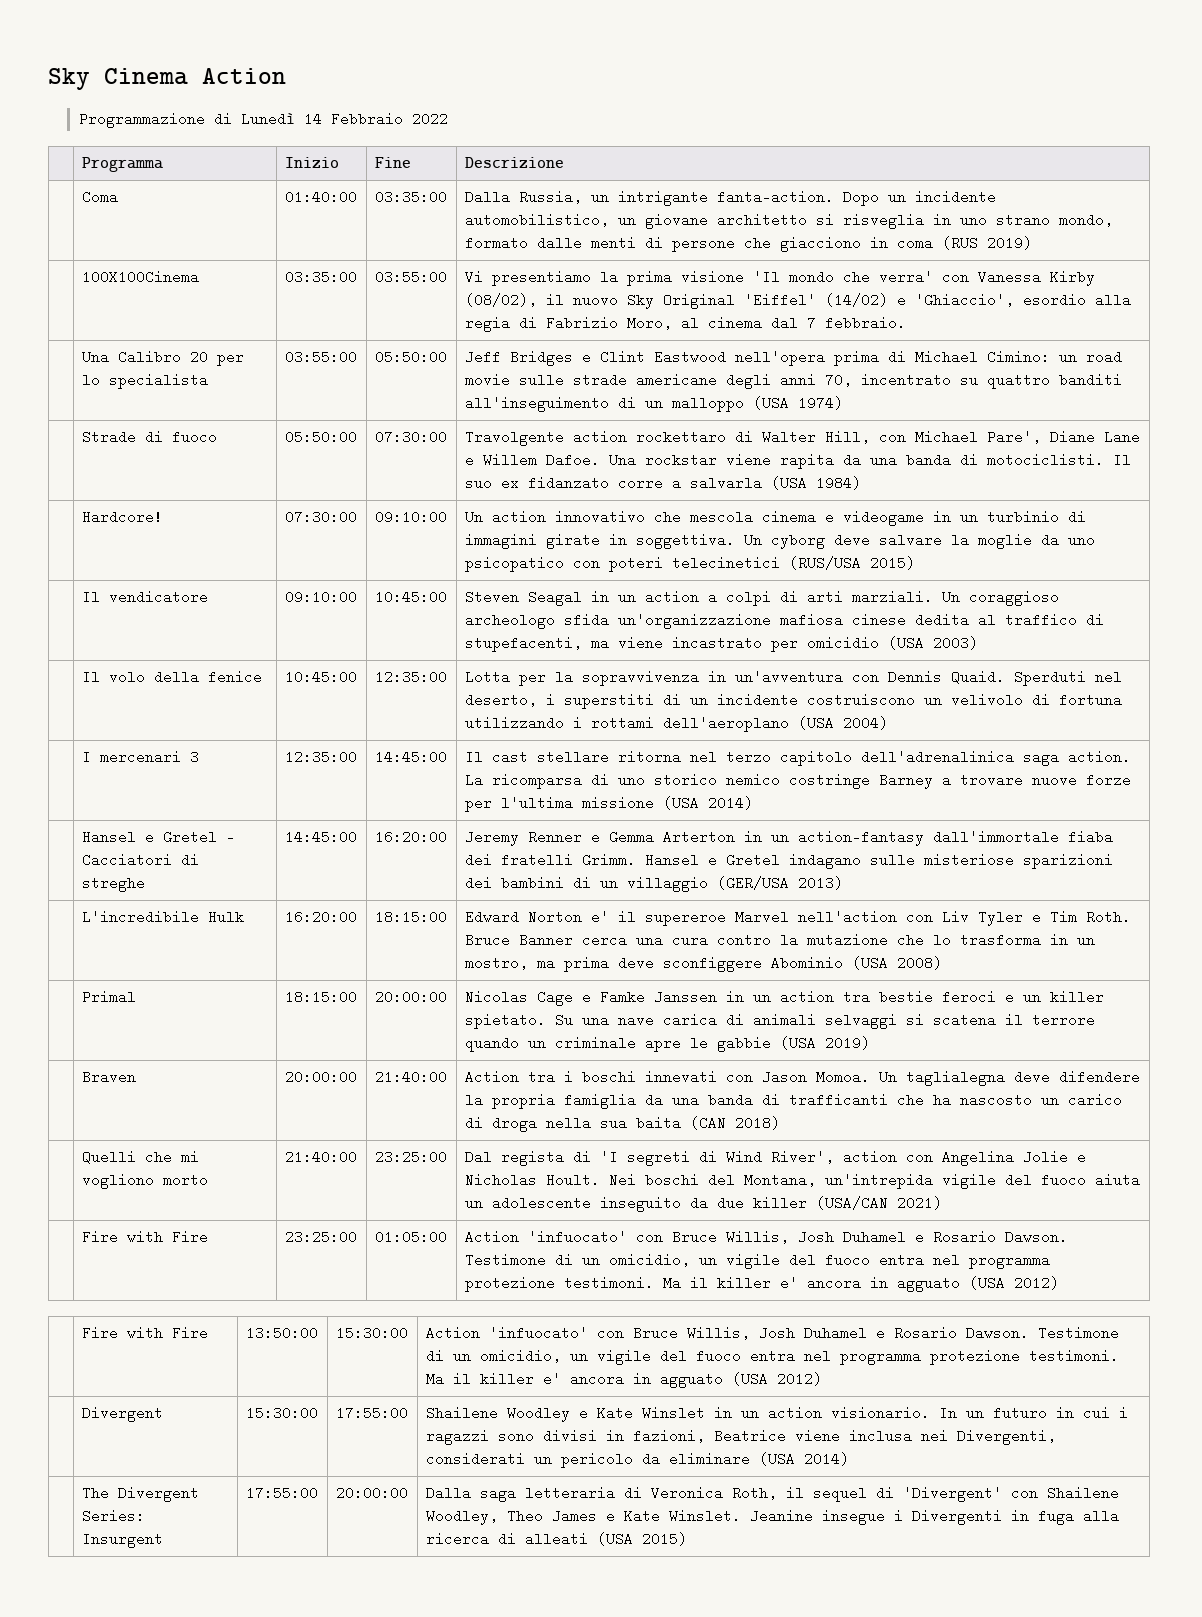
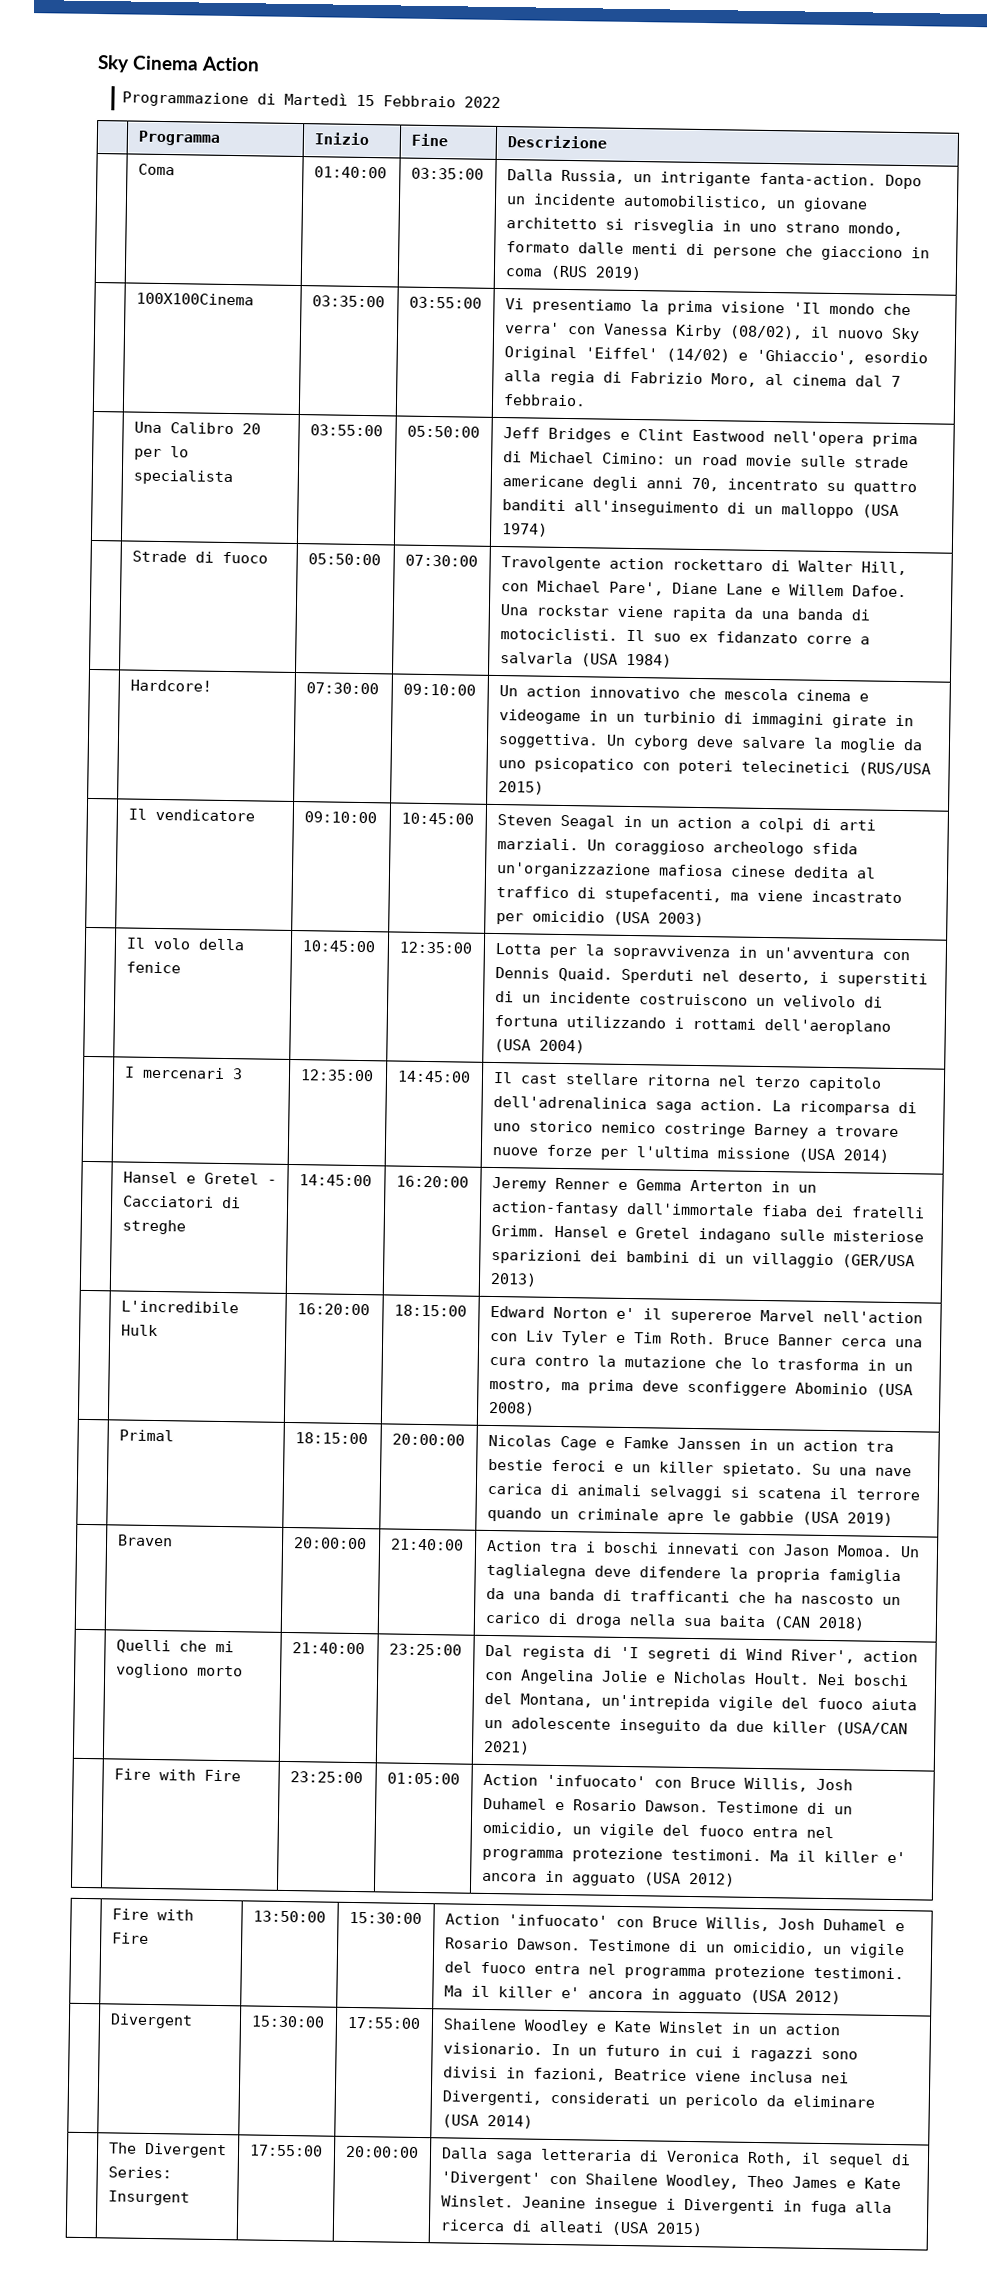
- Programmazione di Lunedì 14 Febbraio 2022
+ Programmazione di Martedì 15 Febbraio 2022

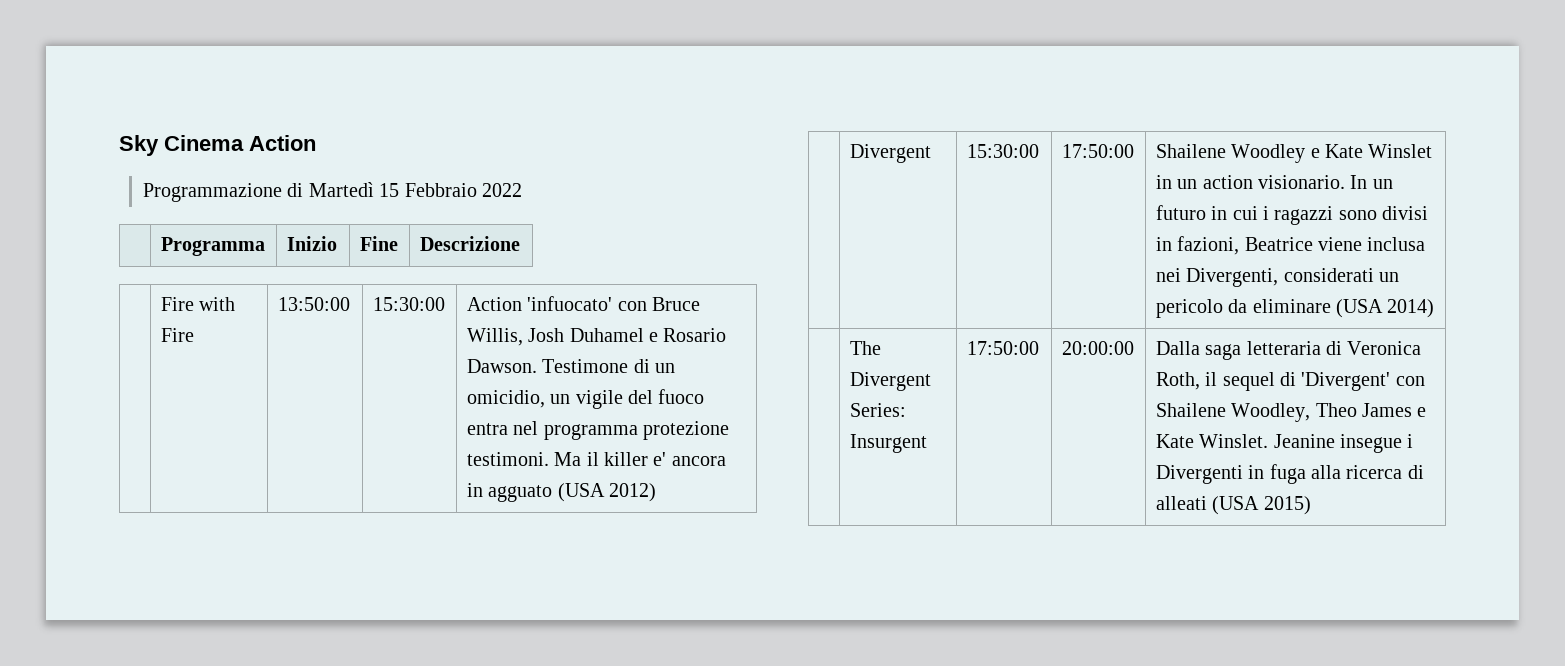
- | Coma | 01:40:00 | 03:35:00 | Dalla Russia, un intrigante fanta-action. Dopo un incidente automobilistico, un giovane architetto si risveglia in uno strano mondo, formato dalle menti di persone che giacciono in coma (RUS 2019)
- | 100X100Cinema | 03:35:00 | 03:55:00 | Vi presentiamo la prima visione 'Il mondo che verra' con Vanessa Kirby (08/02), il nuovo Sky Original 'Eiffel' (14/02) e 'Ghiaccio', esordio alla regia di Fabrizio Moro, al cinema dal 7 febbraio.
- | Una Calibro 20 per lo specialista | 03:55:00 | 05:50:00 | Jeff Bridges e Clint Eastwood nell'opera prima di Michael Cimino: un road movie sulle strade americane degli anni 70, incentrato su quattro banditi all'inseguimento di un malloppo (USA 1974)
- | Strade di fuoco | 05:50:00 | 07:30:00 | Travolgente action rockettaro di Walter Hill, con Michael Pare', Diane Lane e Willem Dafoe. Una rockstar viene rapita da una banda di motociclisti. Il suo ex fidanzato corre a salvarla (USA 1984)
- | Hardcore! | 07:30:00 | 09:10:00 | Un action innovativo che mescola cinema e videogame in un turbinio di immagini girate in soggettiva. Un cyborg deve salvare la moglie da uno psicopatico con poteri telecinetici (RUS/USA 2015)
- | Il vendicatore | 09:10:00 | 10:45:00 | Steven Seagal in un action a colpi di arti marziali. Un coraggioso archeologo sfida un'organizzazione mafiosa cinese dedita al traffico di stupefacenti, ma viene incastrato per omicidio (USA 2003)
- | Il volo della fenice | 10:45:00 | 12:35:00 | Lotta per la sopravvivenza in un'avventura con Dennis Quaid. Sperduti nel deserto, i superstiti di un incidente costruiscono un velivolo di fortuna utilizzando i rottami dell'aeroplano (USA 2004)
- | I mercenari 3 | 12:35:00 | 14:45:00 | Il cast stellare ritorna nel terzo capitolo dell'adrenalinica saga action. La ricomparsa di uno storico nemico costringe Barney a trovare nuove forze per l'ultima missione (USA 2014)
- | Hansel e Gretel - Cacciatori di streghe | 14:45:00 | 16:20:00 | Jeremy Renner e Gemma Arterton in un action-fantasy dall'immortale fiaba dei fratelli Grimm. Hansel e Gretel indagano sulle misteriose sparizioni dei bambini di un villaggio (GER/USA 2013)
- | L'incredibile Hulk | 16:20:00 | 18:15:00 | Edward Norton e' il supereroe Marvel nell'action con Liv Tyler e Tim Roth. Bruce Banner cerca una cura contro la mutazione che lo trasforma in un mostro, ma prima deve sconfiggere Abominio (USA 2008)
- | Primal | 18:15:00 | 20:00:00 | Nicolas Cage e Famke Janssen in un action tra bestie feroci e un killer spietato. Su una nave carica di animali selvaggi si scatena il terrore quando un criminale apre le gabbie (USA 2019)
- | Braven | 20:00:00 | 21:40:00 | Action tra i boschi innevati con Jason Momoa. Un taglialegna deve difendere la propria famiglia da una banda di trafficanti che ha nascosto un carico di droga nella sua baita (CAN 2018)
- | Quelli che mi vogliono morto | 21:40:00 | 23:25:00 | Dal regista di 'I segreti di Wind River', action con Angelina Jolie e Nicholas Hoult. Nei boschi del Montana, un'intrepida vigile del fuoco aiuta un adolescente inseguito da due killer (USA/CAN 2021)
- | Fire with Fire | 23:25:00 | 01:05:00 | Action 'infuocato' con Bruce Willis, Josh Duhamel e Rosario Dawson. Testimone di un omicidio, un vigile del fuoco entra nel programma protezione testimoni. Ma il killer e' ancora in agguato (USA 2012)
- | Divergent | 15:30:00 | 17:55:00 | Shailene Woodley e Kate Winslet in un action visionario. In un futuro in cui i ragazzi sono divisi in fazioni, Beatrice viene inclusa nei Divergenti, considerati un pericolo da eliminare (USA 2014)
+ | Divergent | 15:30:00 | 17:50:00 | Shailene Woodley e Kate Winslet in un action visionario. In un futuro in cui i ragazzi sono divisi in fazioni, Beatrice viene inclusa nei Divergenti, considerati un pericolo da eliminare (USA 2014)
- | The Divergent Series: Insurgent | 17:55:00 | 20:00:00 | Dalla saga letteraria di Veronica Roth, il sequel di 'Divergent' con Shailene Woodley, Theo James e Kate Winslet. Jeanine insegue i Divergenti in fuga alla ricerca di alleati (USA 2015)
+ | The Divergent Series: Insurgent | 17:50:00 | 20:00:00 | Dalla saga letteraria di Veronica Roth, il sequel di 'Divergent' con Shailene Woodley, Theo James e Kate Winslet. Jeanine insegue i Divergenti in fuga alla ricerca di alleati (USA 2015)

